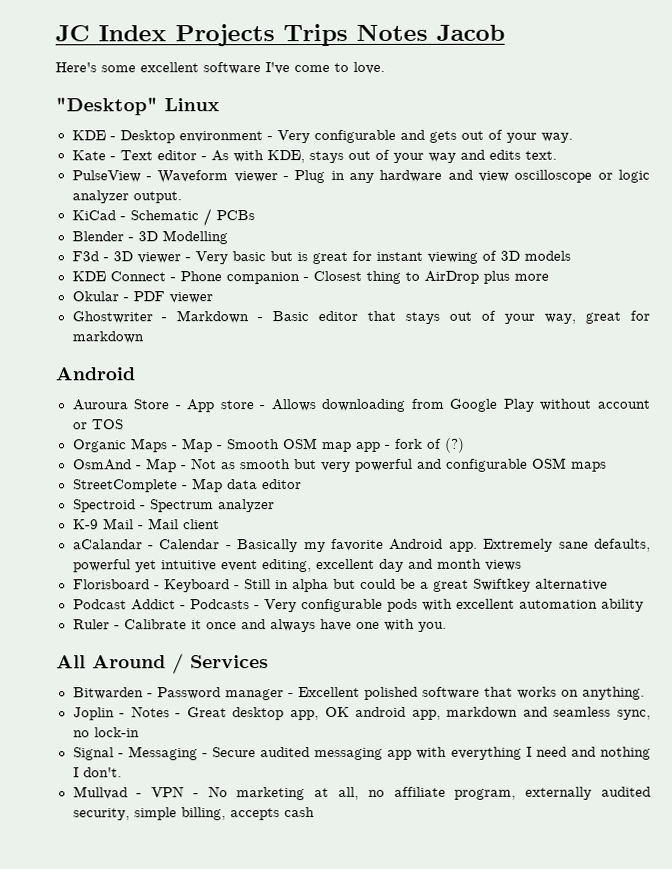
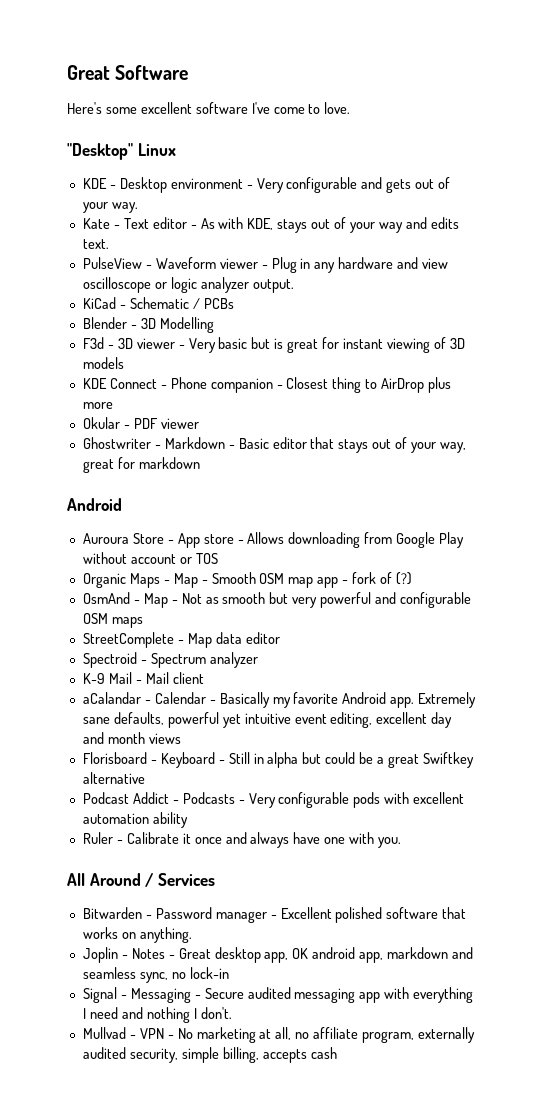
- JC Index Projects Trips Notes Jacob
+ Great Software

